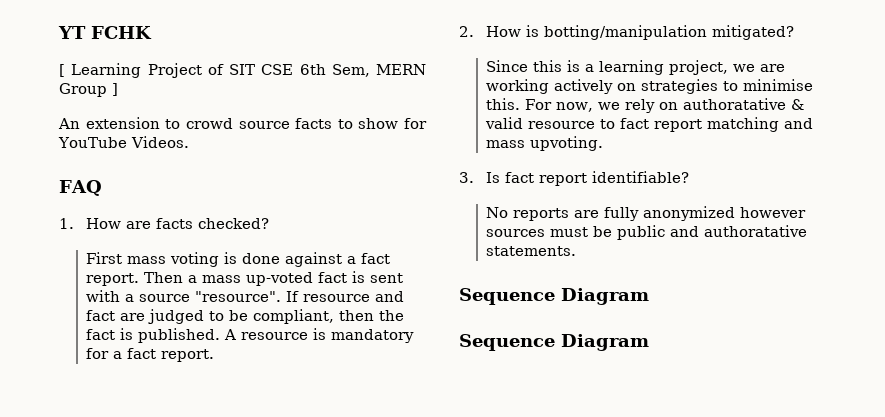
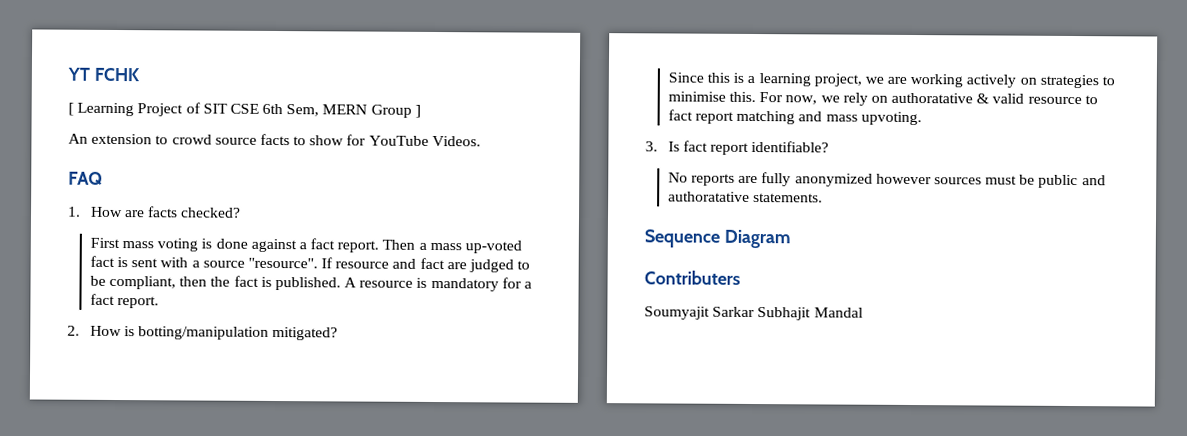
  No reports are fully anonymized however sources must be public and authoratative statements.
  Sequence Diagram
- Sequence Diagram
+ Contributers
+ Soumyajit Sarkar Subhajit Mandal

